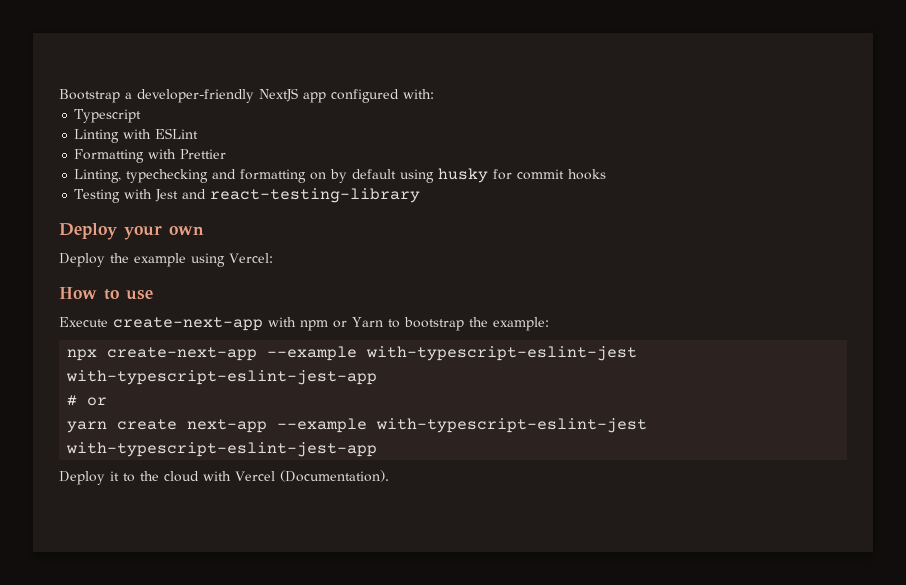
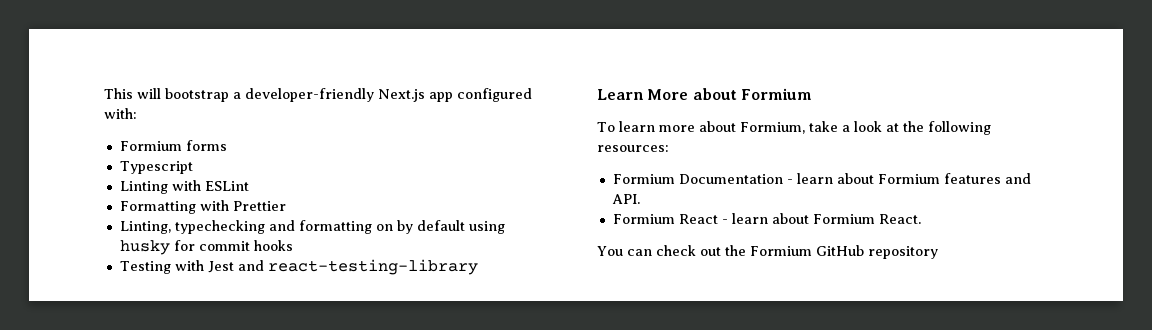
- Bootstrap a developer-friendly NextJS app configured with:
+ This will bootstrap a developer-friendly Next.js app configured with:
+ Formium forms
- Deploy your own
- Deploy the example using Vercel:
- How to use
- Execute create-next-app with npm or Yarn to bootstrap the example:
- npx create-next-app --example with-typescript-eslint-jest with-typescript-eslint-jest-app
- # or
- yarn create next-app --example with-typescript-eslint-jest with-typescript-eslint-jest-app
- Deploy it to the cloud with Vercel (Documentation).
+ Learn More about Formium
+ To learn more about Formium, take a look at the following resources:
+ Formium Documentation - learn about Formium features and API.
+ Formium React - learn about Formium React.
+ You can check out the Formium GitHub repository

